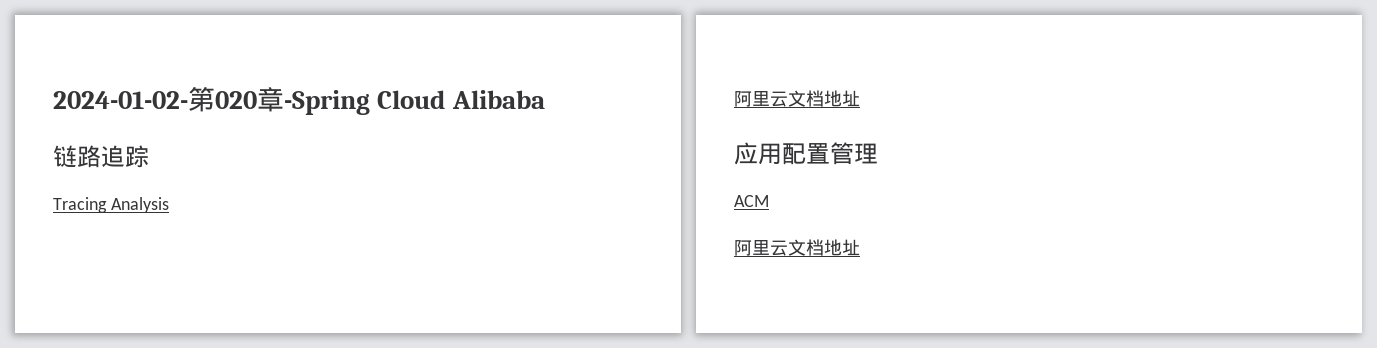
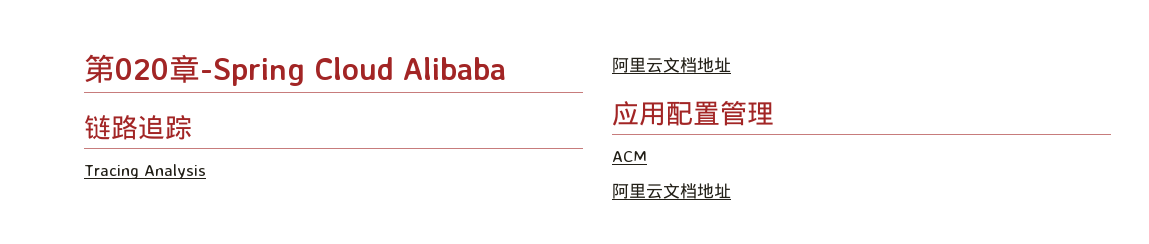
- 2024-01-02-第020章-Spring Cloud Alibaba
+ 第020章-Spring Cloud Alibaba

